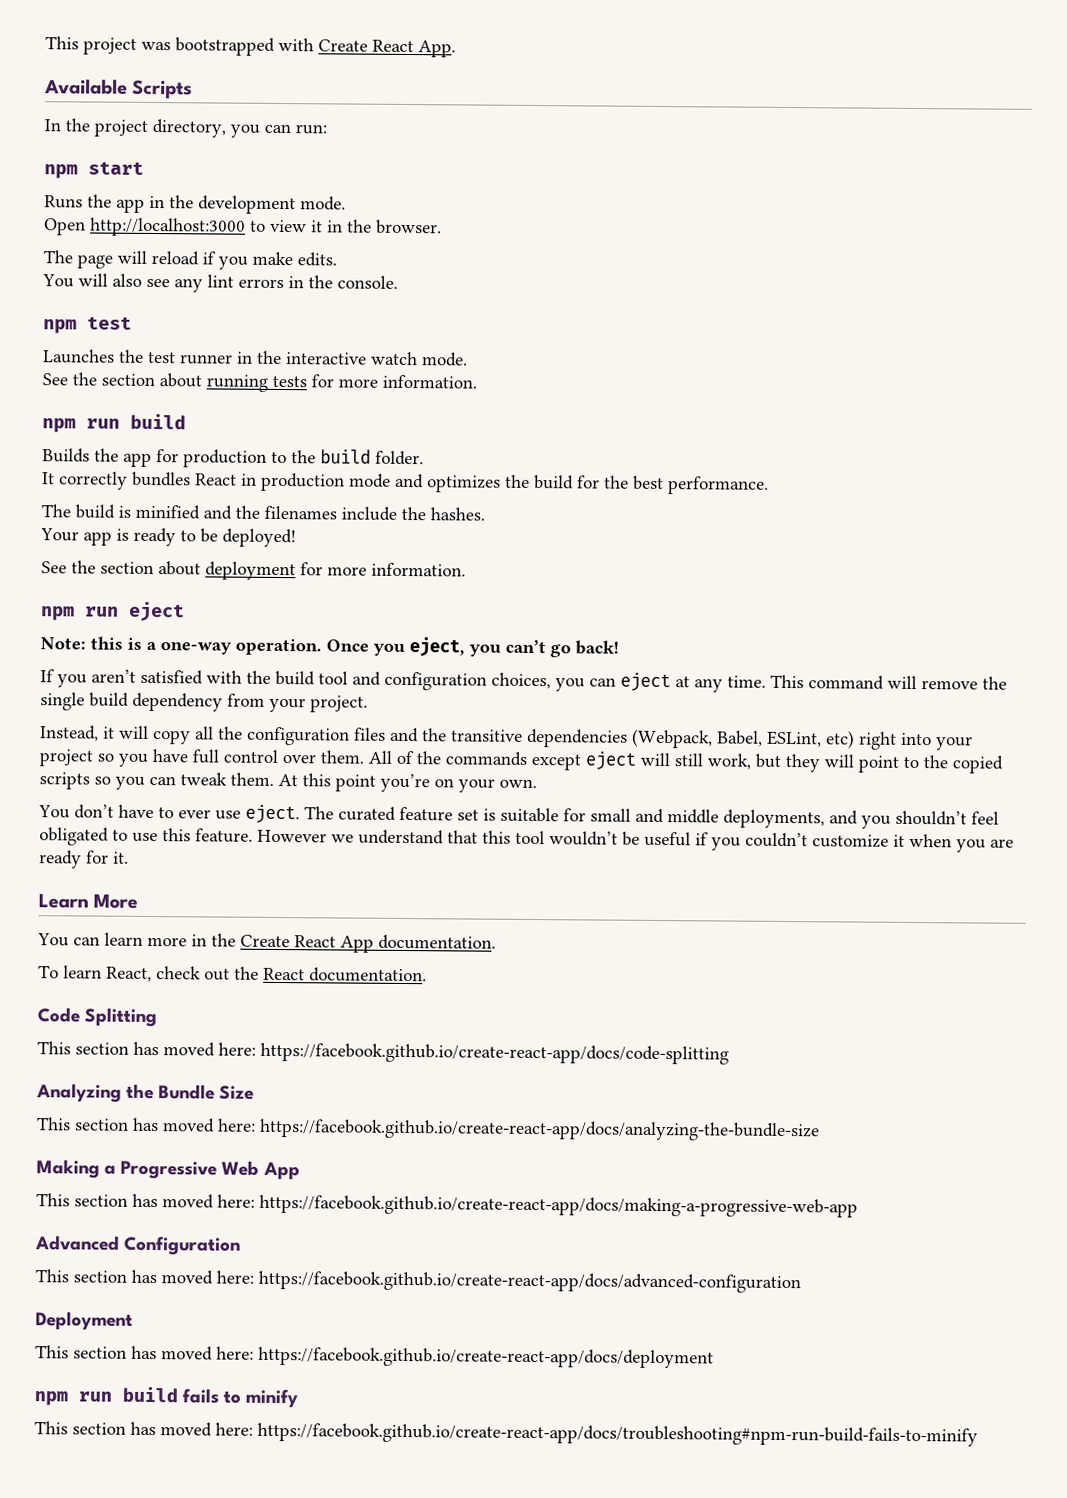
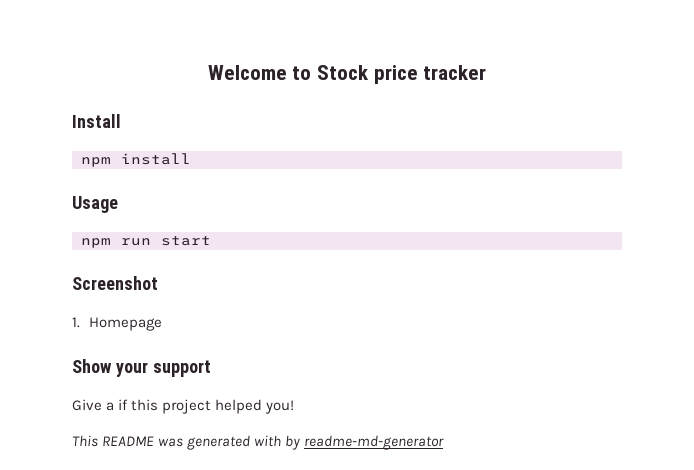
- This project was bootstrapped with Create React App.
- Available Scripts
- In the project directory, you can run:
- npm start
- Runs the app in the development mode.
- Open http://localhost:3000 to view it in the browser.
- The page will reload if you make edits.
- You will also see any lint errors in the console.
- npm test
- Launches the test runner in the interactive watch mode.
- See the section about running tests for more information.
- npm run build
- Builds the app for production to the build folder.
- It correctly bundles React in production mode and optimizes the build for the best performance.
- The build is minified and the filenames include the hashes.
- Your app is ready to be deployed!
- See the section about deployment for more information.
- npm run eject
- Note: this is a one-way operation. Once you eject, you can’t go back!
- If you aren’t satisfied with the build tool and configuration choices, you can eject at any time. This command will remove the single build dependency from your project.
- Instead, it will copy all the configuration files and the transitive dependencies (Webpack, Babel, ESLint, etc) right into your project so you have full control over them. All of the commands except eject will still work, but they will point to the copied scripts so you can tweak them. At this point you’re on your own.
- You don’t have to ever use eject. The curated feature set is suitable for small and middle deployments, and you shouldn’t feel obligated to use this feature. However we understand that this tool wouldn’t be useful if you couldn’t customize it when you are ready for it.
- Learn More
- You can learn more in the Create React App documentation.
- To learn React, check out the React documentation.
- Code Splitting
- This section has moved here: https://facebook.github.io/create-react-app/docs/code-splitting
- Analyzing the Bundle Size
- This section has moved here: https://facebook.github.io/create-react-app/docs/analyzing-the-bundle-size
- Making a Progressive Web App
- This section has moved here: https://facebook.github.io/create-react-app/docs/making-a-progressive-web-app
- Advanced Configuration
- This section has moved here: https://facebook.github.io/create-react-app/docs/advanced-configuration
- Deployment
- This section has moved here: https://facebook.github.io/create-react-app/docs/deployment
- npm run build fails to minify
- This section has moved here: https://facebook.github.io/create-react-app/docs/troubleshooting#npm-run-build-fails-to-minify
+ Welcome to Stock price tracker
+ Install
+ npm install
+ Usage
+ npm run start
+ Screenshot
+ 1. Homepage
+ Show your support
+ Give a if this project helped you!
+ This README was generated with by readme-md-generator

